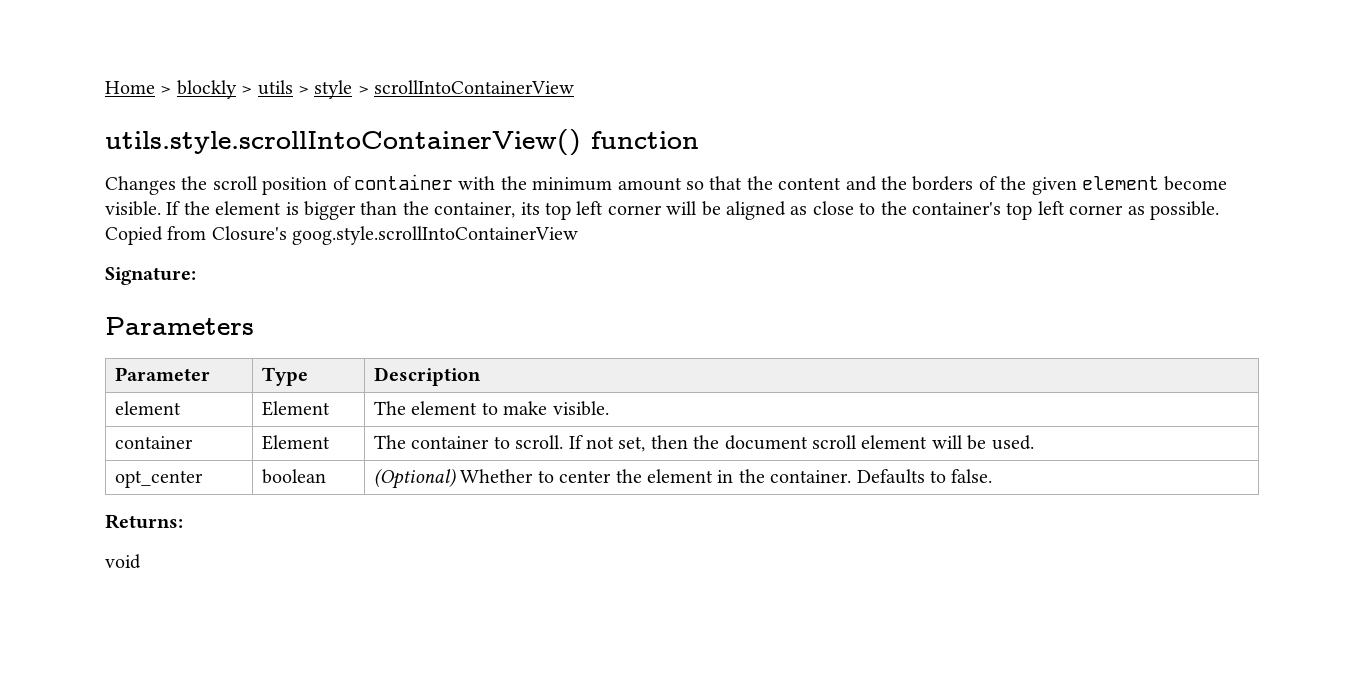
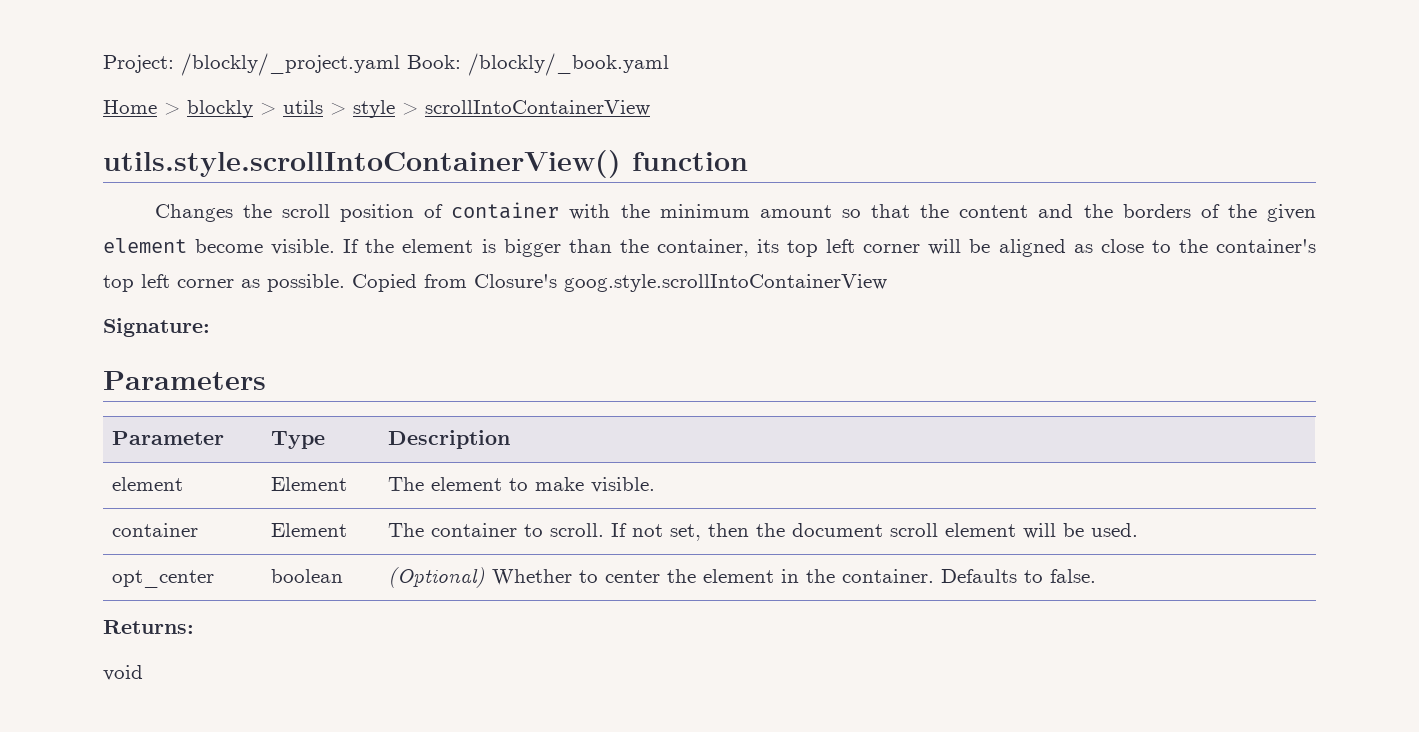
+ Project: /blockly/_project.yaml Book: /blockly/_book.yaml

